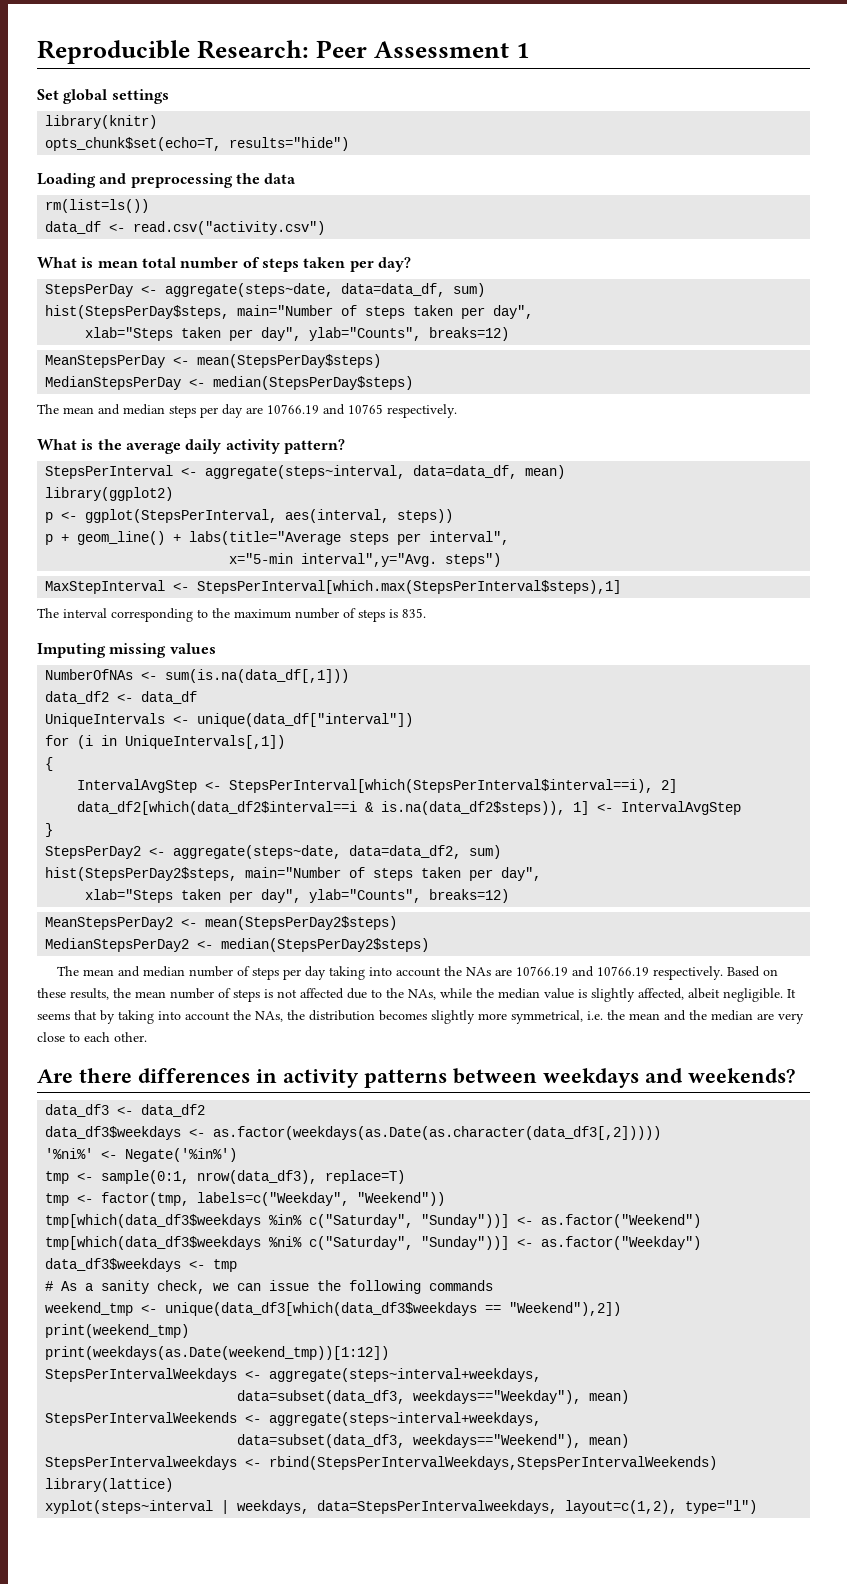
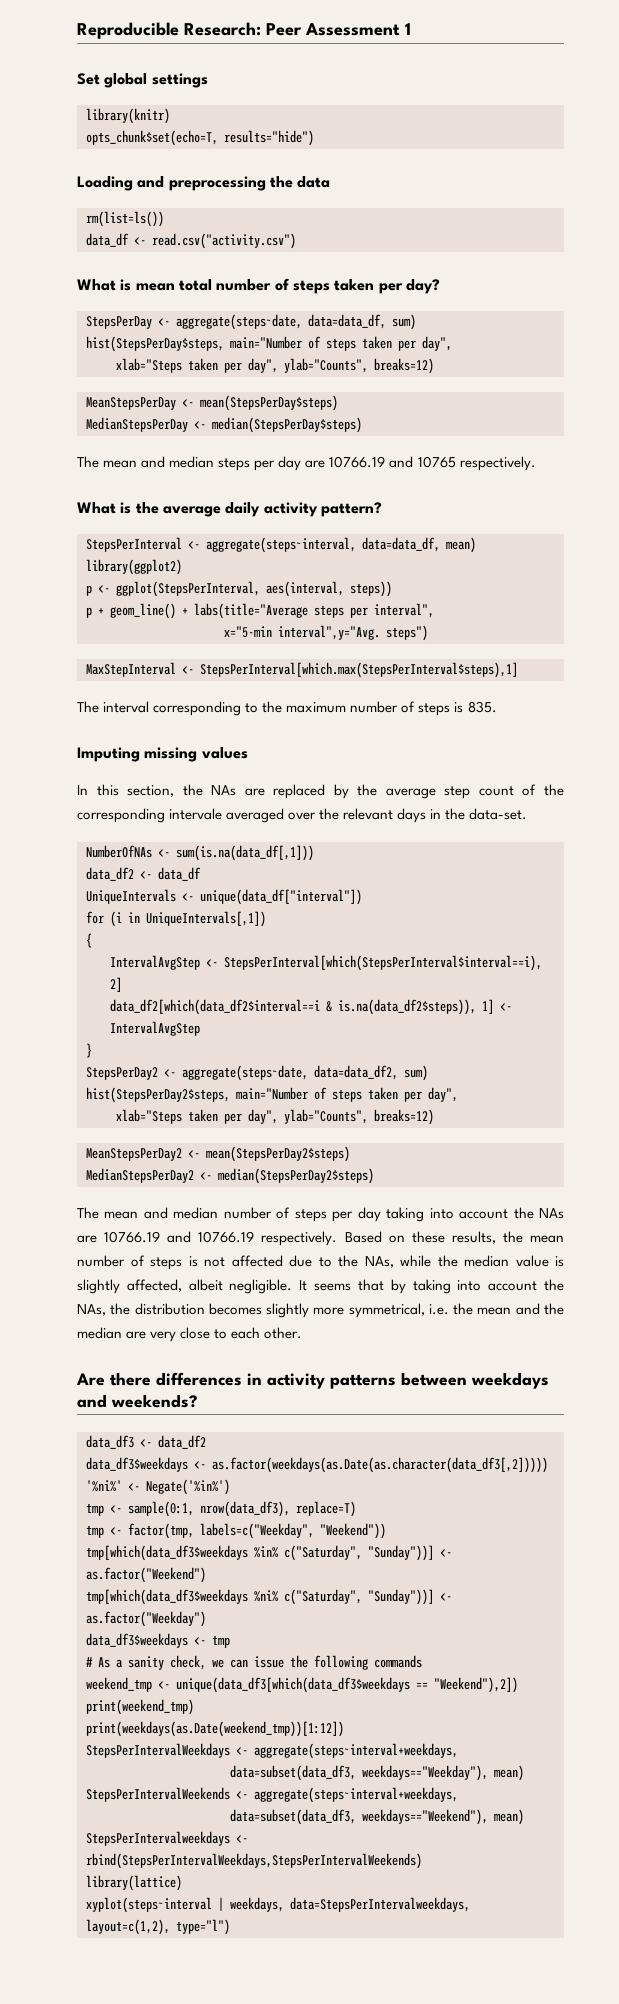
+ In this section, the NAs are replaced by the average step count of the corresponding intervale averaged over the relevant days in the data-set.

